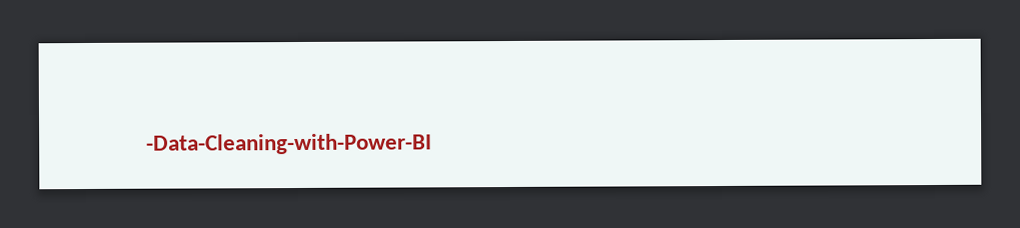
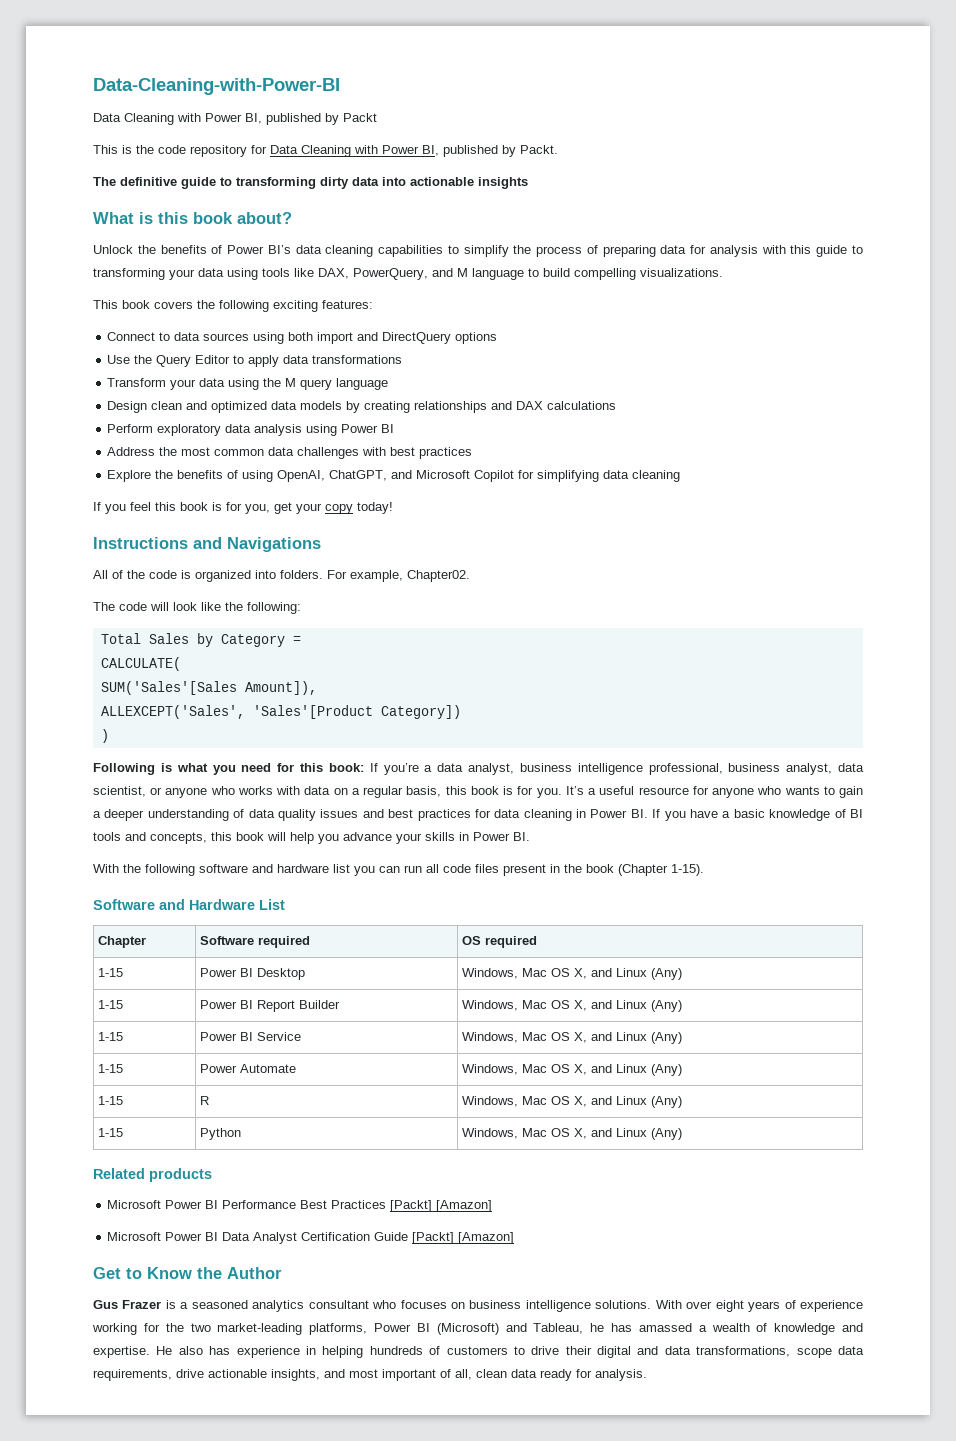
- -Data-Cleaning-with-Power-BI
+ Data-Cleaning-with-Power-BI
+ Data Cleaning with Power BI, published by Packt
+ This is the code repository for Data Cleaning with Power BI, published by Packt.
+ The definitive guide to transforming dirty data into actionable insights
+ What is this book about?
+ Unlock the benefits of Power BI’s data cleaning capabilities to simplify the process of preparing data for analysis with this guide to transforming your data using tools like DAX, PowerQuery, and M language to build compelling visualizations.
+ This book covers the following exciting features:
+ Connect to data sources using both import and DirectQuery options
+ Use the Query Editor to apply data transformations
+ Transform your data using the M query language
+ Design clean and optimized data models by creating relationships and DAX calculations
+ Perform exploratory data analysis using Power BI
+ Address the most common data challenges with best practices
+ Explore the benefits of using OpenAI, ChatGPT, and Microsoft Copilot for simplifying data cleaning
+ If you feel this book is for you, get your copy today!
+ Instructions and Navigations
+ All of the code is organized into folders. For example, Chapter02.
+ The code will look like the following:
+ Total Sales by Category =
+ CALCULATE(
+ SUM('Sales'[Sales Amount]),
+ ALLEXCEPT('Sales', 'Sales'[Product Category])
+ )
+ Following is what you need for this book: If you’re a data analyst, business intelligence professional, business analyst, data scientist, or anyone who works with data on a regular basis, this book is for you. It’s a useful resource for anyone who wants to gain a deeper understanding of data quality issues and best practices for data cleaning in Power BI. If you have a basic knowledge of BI tools and concepts, this book will help you advance your skills in Power BI.
+ With the following software and hardware list you can run all code files present in the book (Chapter 1-15).
+ Software and Hardware List
+ Chapter | Software required | OS required
+ 1-15 | Power BI Desktop | Windows, Mac OS X, and Linux (Any)
+ 1-15 | Power BI Report Builder | Windows, Mac OS X, and Linux (Any)
+ 1-15 | Power BI Service | Windows, Mac OS X, and Linux (Any)
+ 1-15 | Power Automate | Windows, Mac OS X, and Linux (Any)
+ 1-15 | R | Windows, Mac OS X, and Linux (Any)
+ 1-15 | Python | Windows, Mac OS X, and Linux (Any)
+ Related products
+ Microsoft Power BI Performance Best Practices [Packt] [Amazon]
+ Microsoft Power BI Data Analyst Certification Guide [Packt] [Amazon]
+ Get to Know the Author
+ Gus Frazer is a seasoned analytics consultant who focuses on business intelligence solutions. With over eight years of experience working for the two market-leading platforms, Power BI (Microsoft) and Tableau, he has amassed a wealth of knowledge and expertise. He also has experience in helping hundreds of customers to drive their digital and data transformations, scope data requirements, drive actionable insights, and most important of all, clean data ready for analysis.

